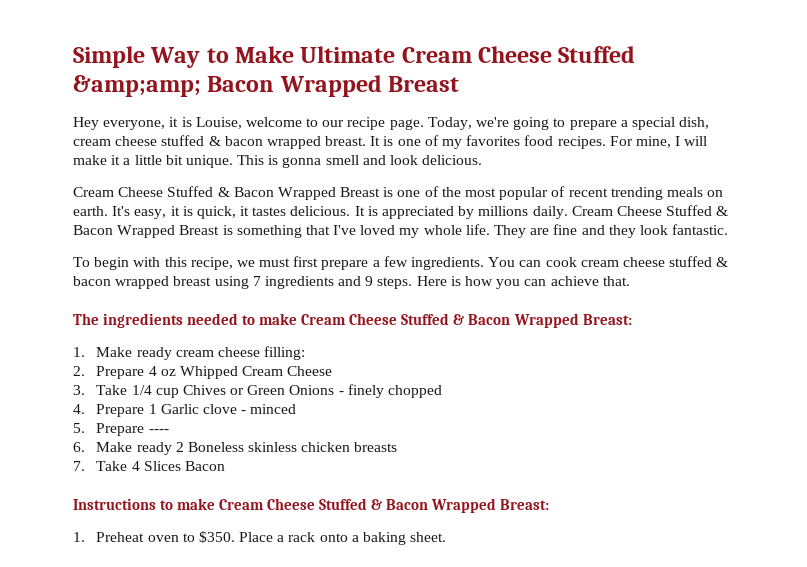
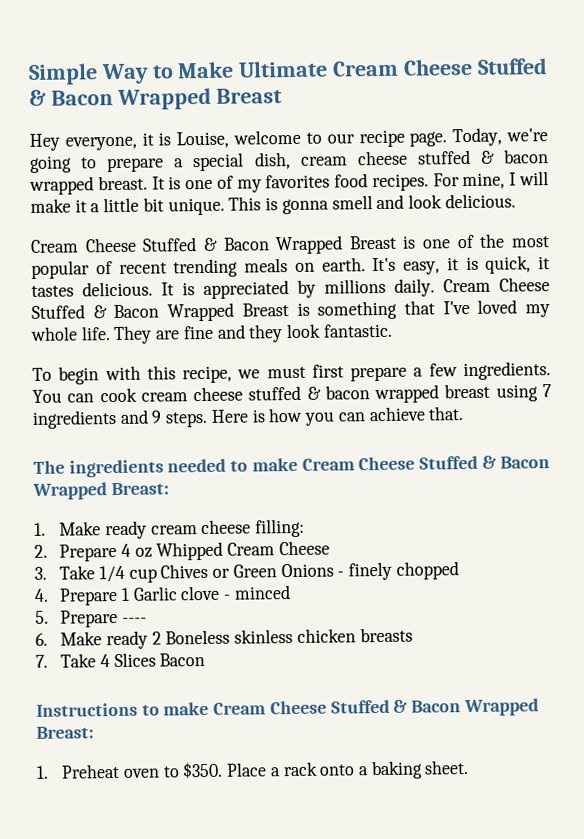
- Simple Way to Make Ultimate Cream Cheese Stuffed &amp;amp; Bacon Wrapped Breast
+ Simple Way to Make Ultimate Cream Cheese Stuffed & Bacon Wrapped Breast

